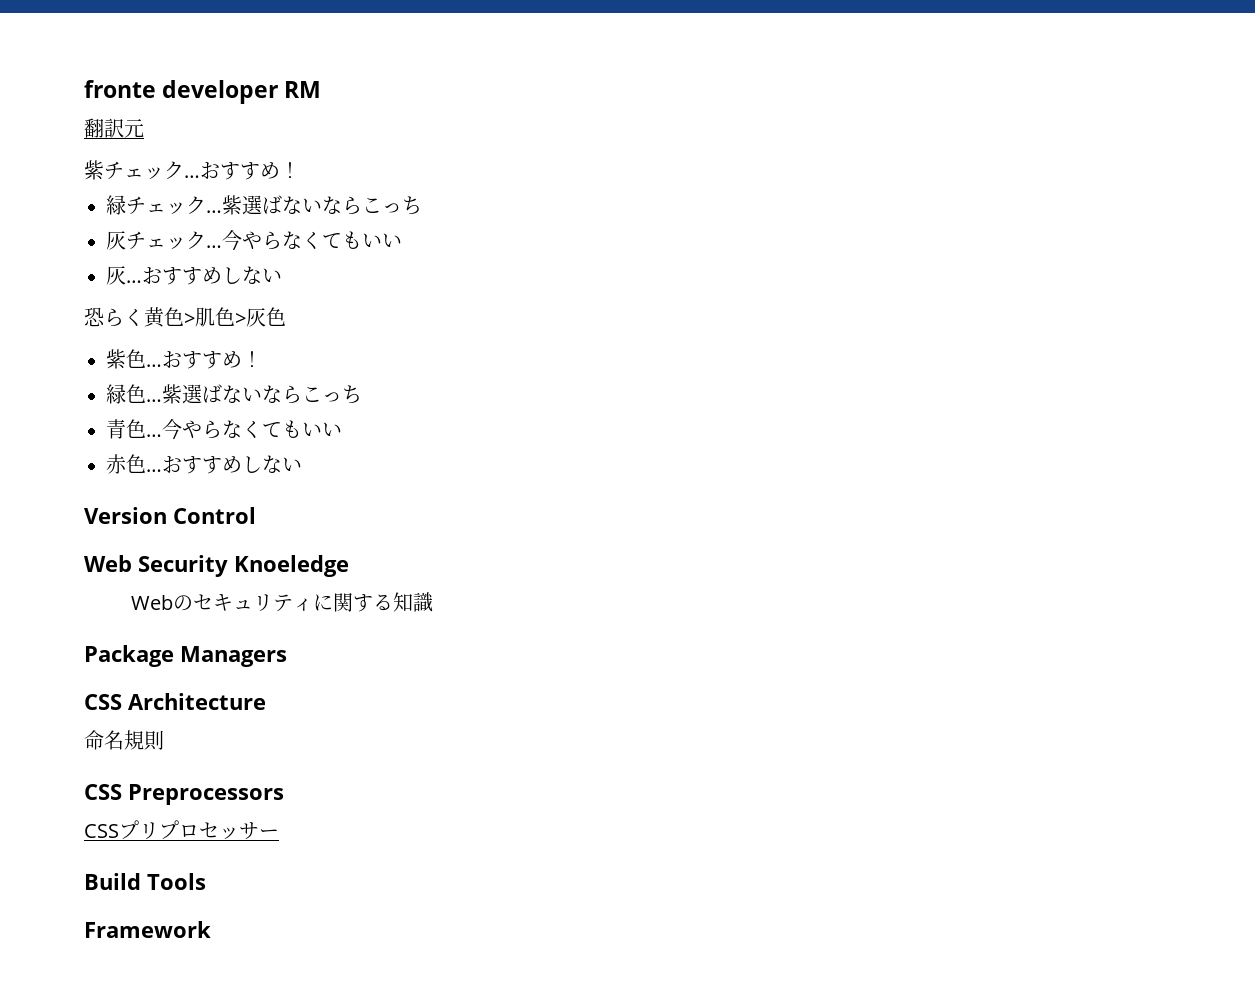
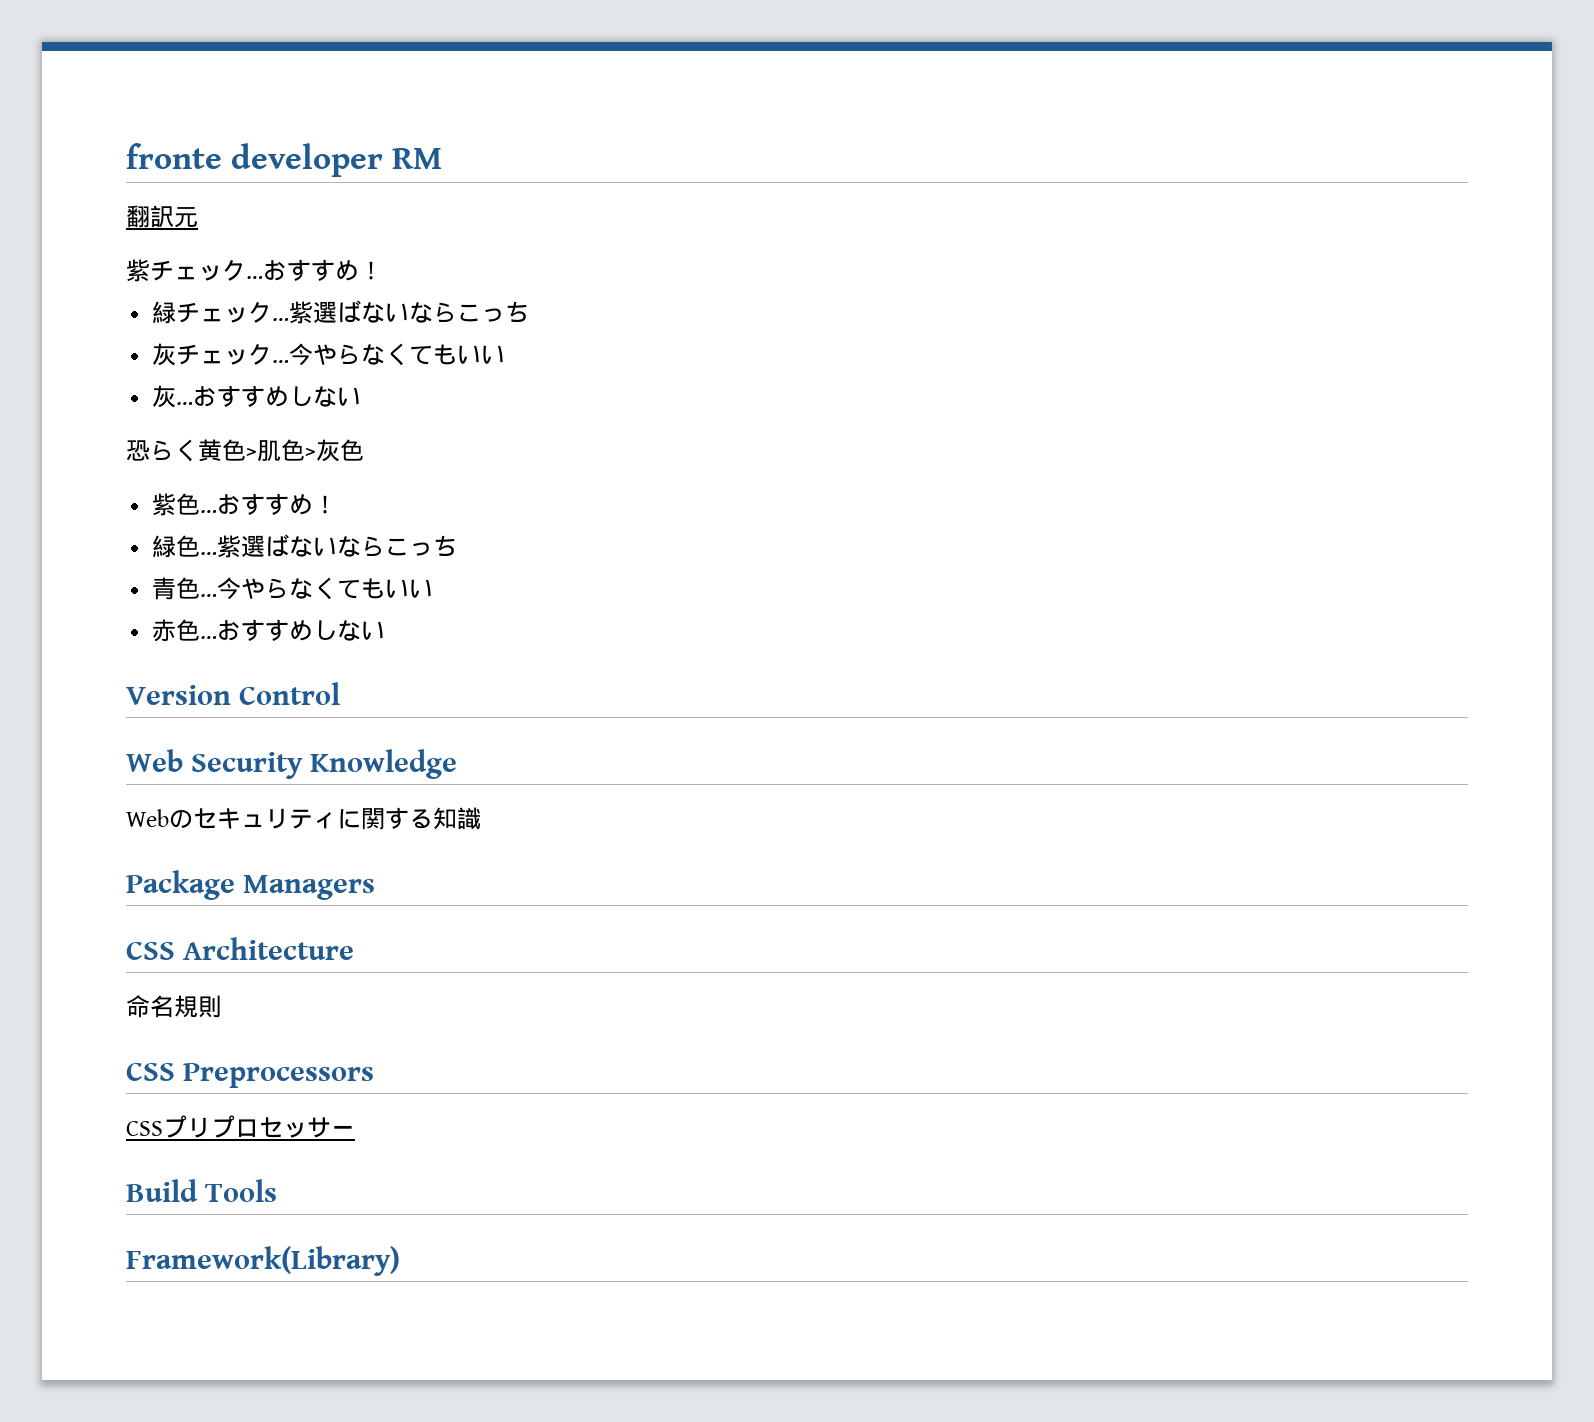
- Web Security Knoeledge
+ Web Security Knowledge
- Framework
+ Framework(Library)

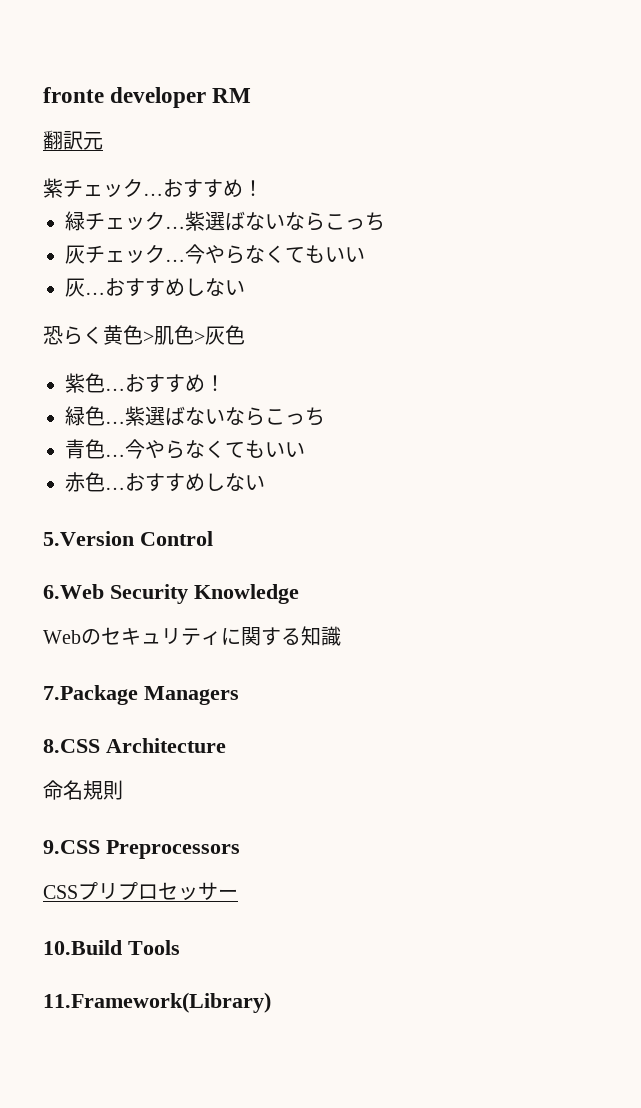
- Version Control
+ 5.Version Control
- Web Security Knowledge
+ 6.Web Security Knowledge
- Package Managers
+ 7.Package Managers
- CSS Architecture
+ 8.CSS Architecture
- CSS Preprocessors
+ 9.CSS Preprocessors
- Build Tools
+ 10.Build Tools
- Framework(Library)
+ 11.Framework(Library)

